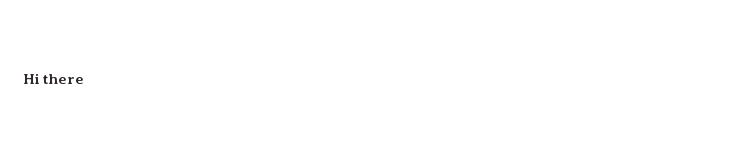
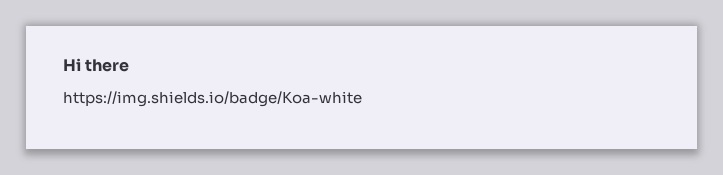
+ https://img.shields.io/badge/Koa-white

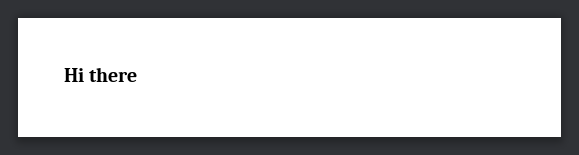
- https://img.shields.io/badge/Koa-white

